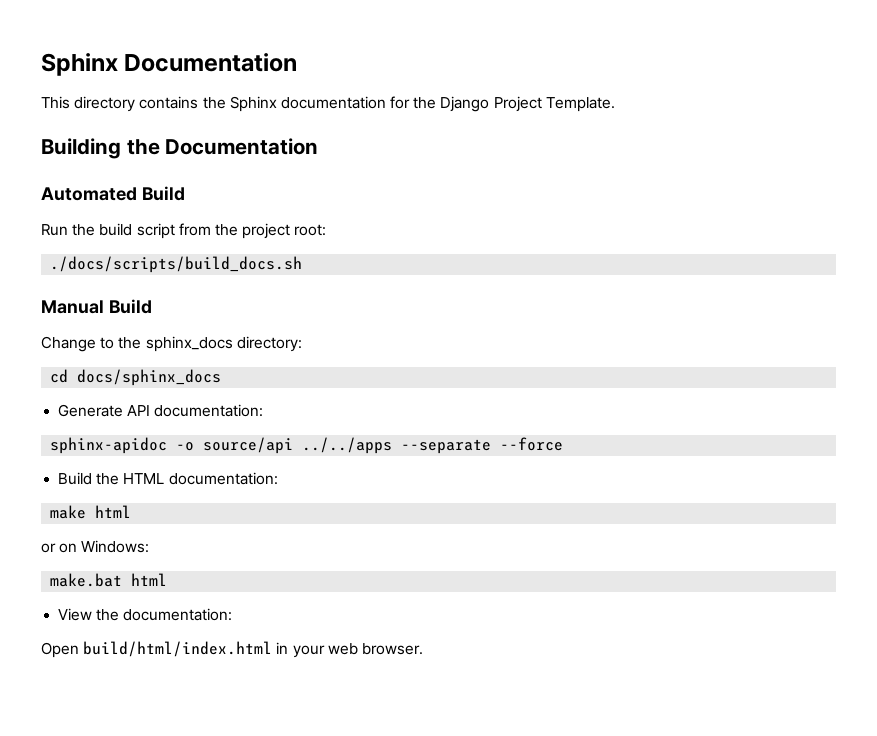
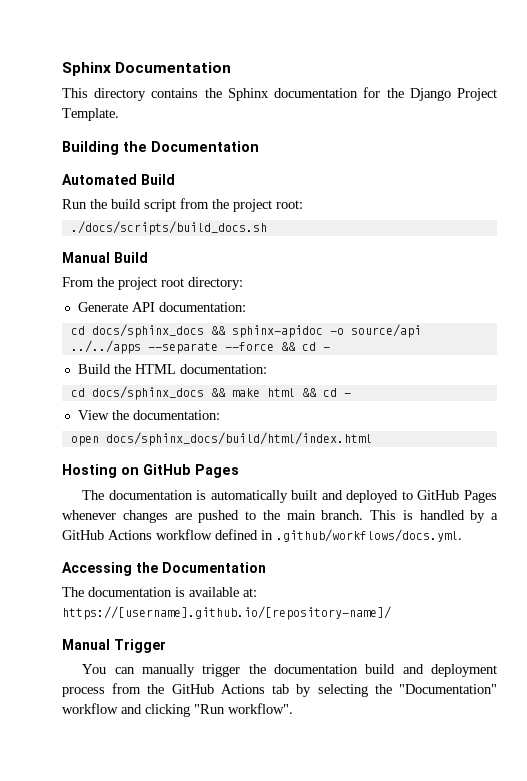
- Change to the sphinx_docs directory:
+ From the project root directory:
- cd docs/sphinx_docs
- sphinx-apidoc -o source/api ../../apps --separate --force
+ cd docs/sphinx_docs && sphinx-apidoc -o source/api ../../apps --separate --force && cd -
- make html
- or on Windows:
- make.bat html
+ cd docs/sphinx_docs && make html && cd -
  View the documentation:
- Open build/html/index.html in your web browser.
+ open docs/sphinx_docs/build/html/index.html
+ Hosting on GitHub Pages
+ The documentation is automatically built and deployed to GitHub Pages whenever changes are pushed to the main branch. This is handled by a GitHub Actions workflow defined in .github/workflows/docs.yml.
+ Accessing the Documentation
+ The documentation is available at: https://[username].github.io/[repository-name]/
+ Manual Trigger
+ You can manually trigger the documentation build and deployment process from the GitHub Actions tab by selecting the "Documentation" workflow and clicking "Run workflow".

